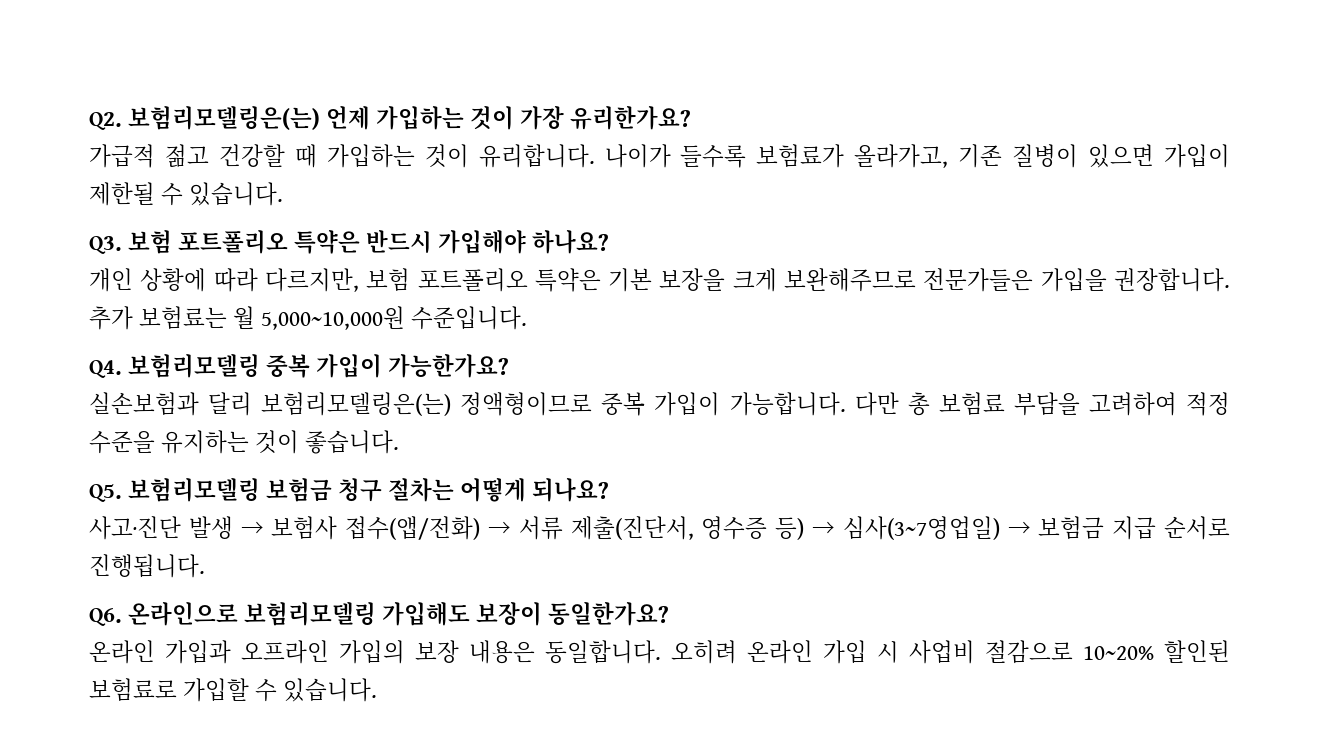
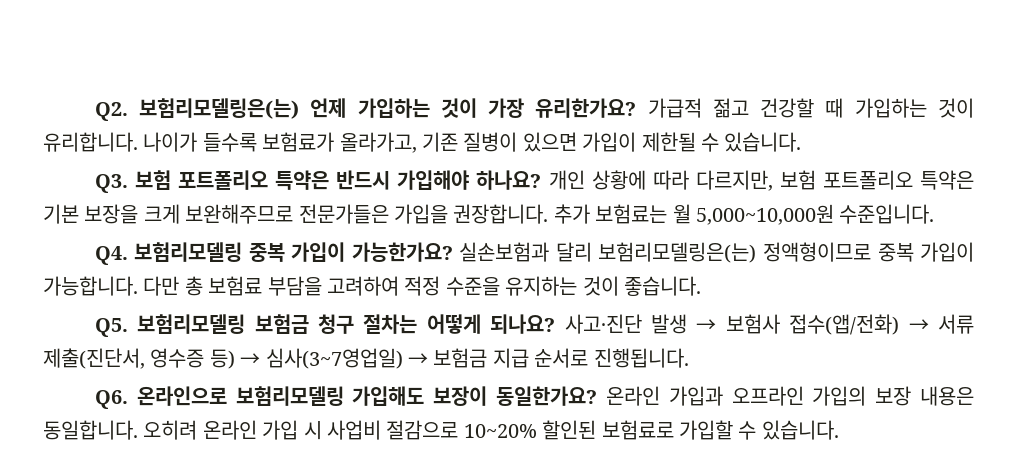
- Q2. 보험리모델링은(는) 언제 가입하는 것이 가장 유리한가요?
- 가급적 젊고 건강할 때 가입하는 것이 유리합니다.
+ Q2. 보험리모델링은(는) 언제 가입하는 것이 가장 유리한가요? 가급적 젊고 건강할 때 가입하는 것이 유리합니다.
- Q3. 보험 포트폴리오 특약은 반드시 가입해야 하나요?
- 개인 상황에 따라 다르지만, 보험 포트폴리오 특약은 기본 보장을 크게 보완해주므로 전문가들은 가입을 권장합니다.
+ Q3. 보험 포트폴리오 특약은 반드시 가입해야 하나요? 개인 상황에 따라 다르지만, 보험 포트폴리오 특약은 기본 보장을 크게 보완해주므로 전문가들은 가입을 권장합니다.
- Q4. 보험리모델링 중복 가입이 가능한가요?
- 실손보험과 달리 보험리모델링은(는) 정액형이므로 중복 가입이 가능합니다.
+ Q4. 보험리모델링 중복 가입이 가능한가요? 실손보험과 달리 보험리모델링은(는) 정액형이므로 중복 가입이 가능합니다.
- Q5. 보험리모델링 보험금 청구 절차는 어떻게 되나요?
- 사고·진단 발생 → 보험사 접수(앱/전화) → 서류 제출(진단서, 영수증 등) → 심사(3~7영업일) → 보험금 지급 순서로 진행됩니다.
+ Q5. 보험리모델링 보험금 청구 절차는 어떻게 되나요? 사고·진단 발생 → 보험사 접수(앱/전화) → 서류 제출(진단서, 영수증 등) → 심사(3~7영업일) → 보험금 지급 순서로 진행됩니다.
- Q6. 온라인으로 보험리모델링 가입해도 보장이 동일한가요?
- 온라인 가입과 오프라인 가입의 보장 내용은 동일합니다.
+ Q6. 온라인으로 보험리모델링 가입해도 보장이 동일한가요? 온라인 가입과 오프라인 가입의 보장 내용은 동일합니다.

